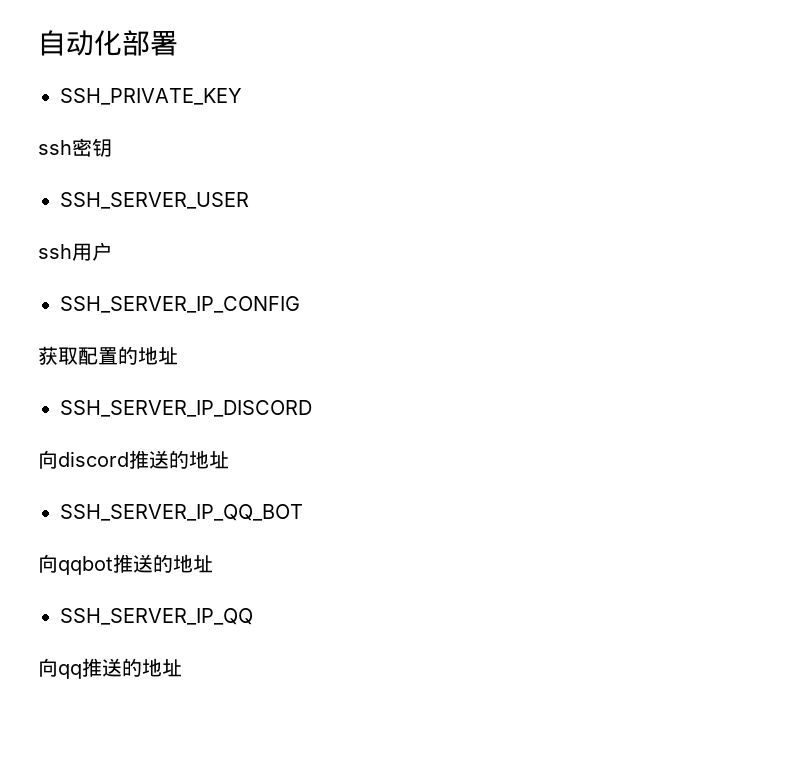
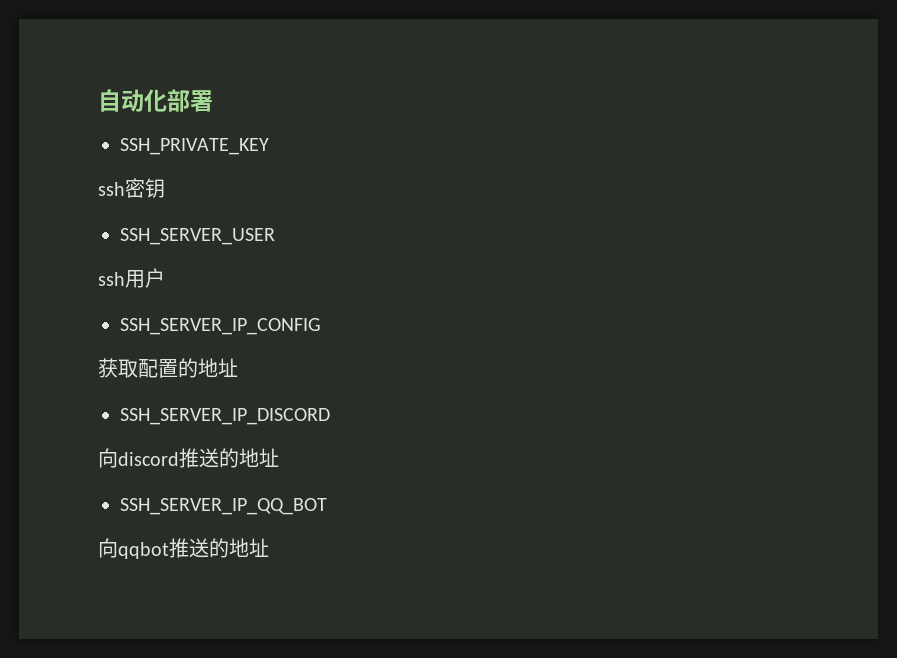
- SSH_SERVER_IP_QQ
- 向qq推送的地址

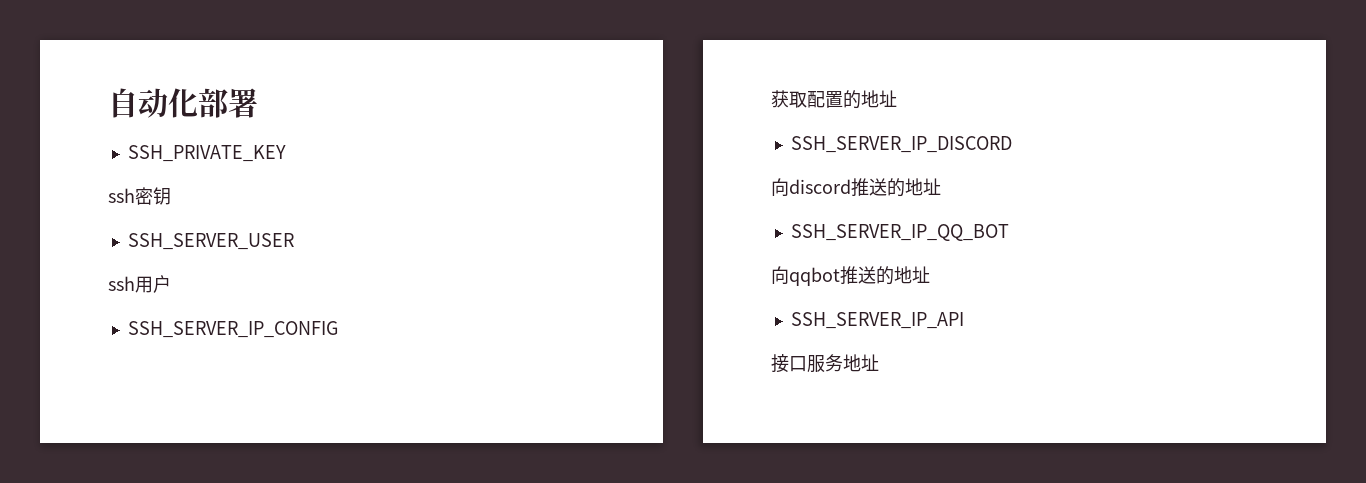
+ SSH_SERVER_IP_API
+ 接口服务地址

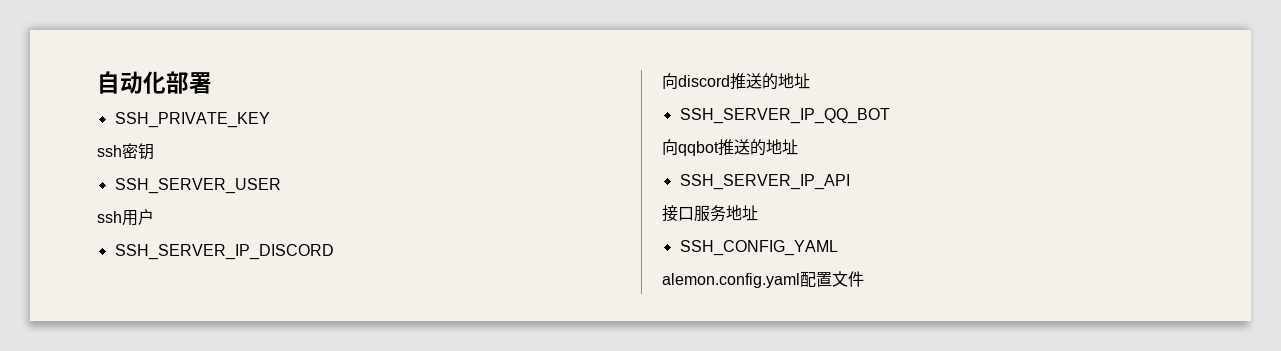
- SSH_SERVER_IP_CONFIG
- 获取配置的地址
+ SSH_CONFIG_YAML
+ alemon.config.yaml配置文件

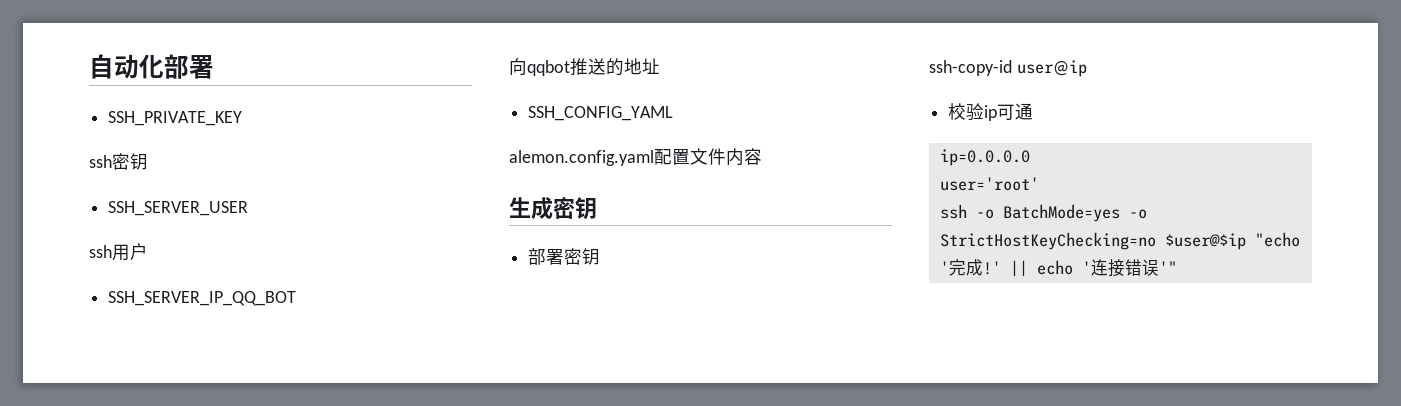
- SSH_SERVER_IP_DISCORD
- 向discord推送的地址
- SSH_SERVER_IP_API
- 接口服务地址
- alemon.config.yaml配置文件
+ alemon.config.yaml配置文件内容
+ 生成密钥
+ 部署密钥
+ ssh-copy-id user@ip
+ 校验ip可通
+ ip=0.0.0.0
+ user='root'
+ ssh -o BatchMode=yes -o StrictHostKeyChecking=no $user@$ip "echo '完成!' || echo '连接错误'"

